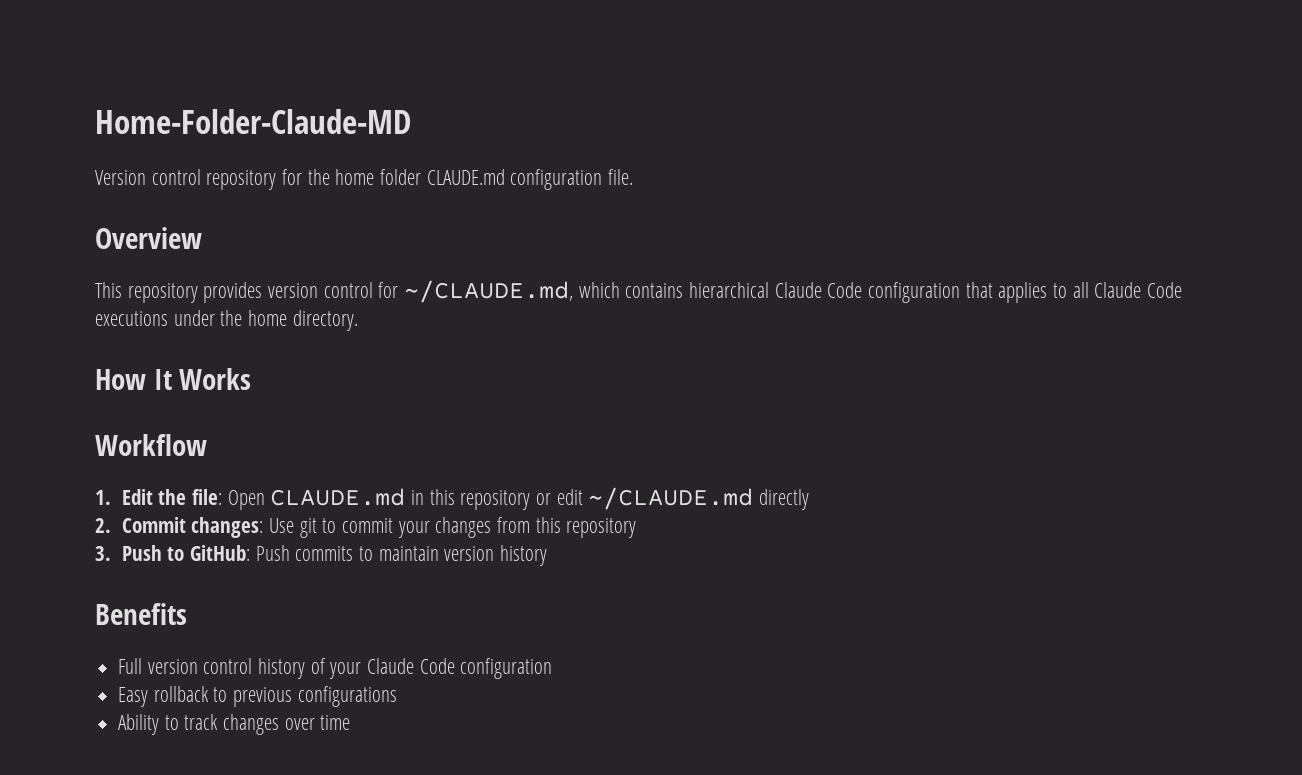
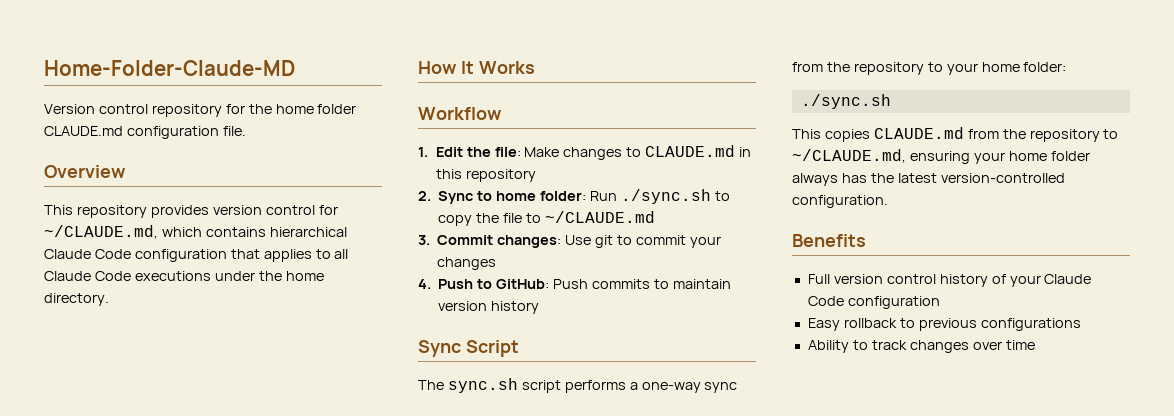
- 1. Edit the file: Open CLAUDE.md in this repository or edit ~/CLAUDE.md directly
- 2. Commit changes: Use git to commit your changes from this repository
- 3. Push to GitHub: Push commits to maintain version history
+ 1. Edit the file: Make changes to CLAUDE.md in this repository
+ 2. Sync to home folder: Run ./sync.sh to copy the file to ~/CLAUDE.md
+ 3. Commit changes: Use git to commit your changes
+ 4. Push to GitHub: Push commits to maintain version history
+ Sync Script
+ The sync.sh script performs a one-way sync from the repository to your home folder:
+ ./sync.sh
+ This copies CLAUDE.md from the repository to ~/CLAUDE.md, ensuring your home folder always has the latest version-controlled configuration.

